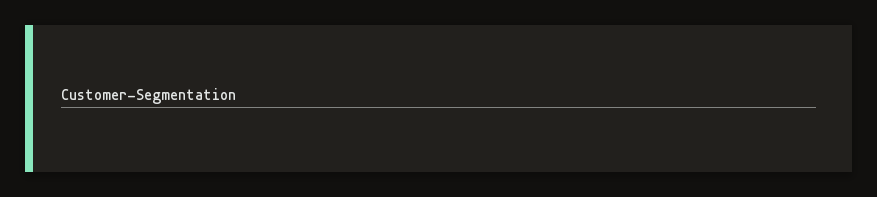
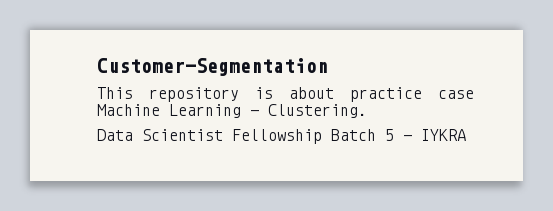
+ This repository is about practice case Machine Learning - Clustering.
+ Data Scientist Fellowship Batch 5 - IYKRA

